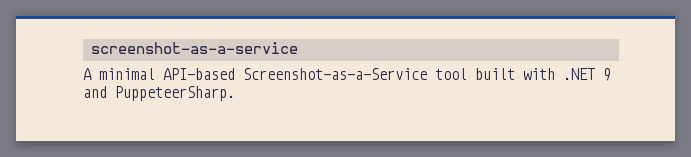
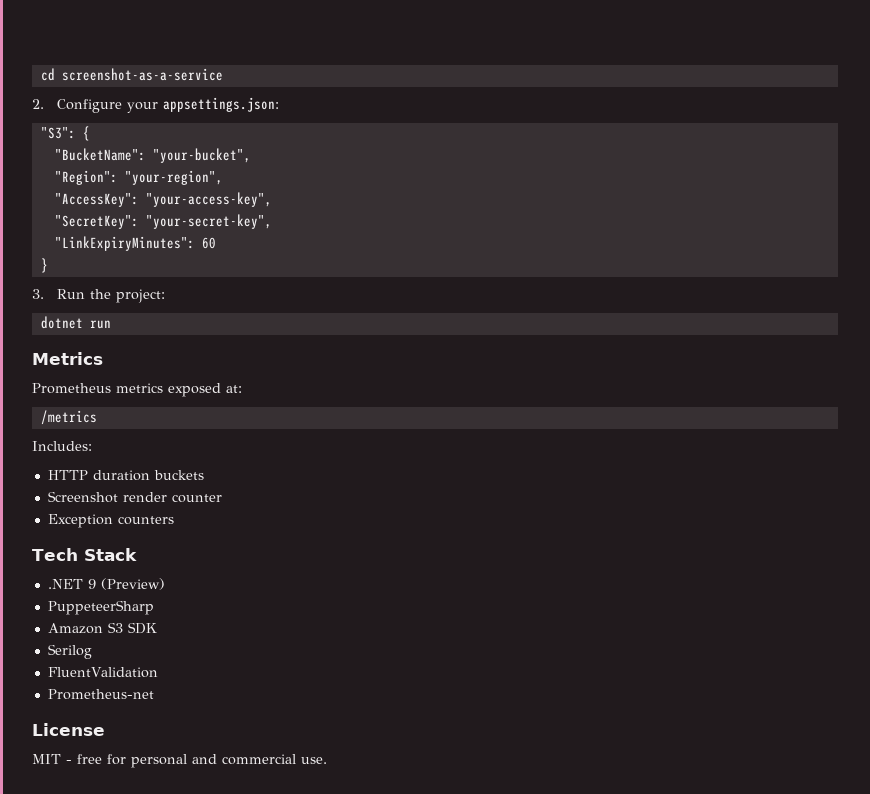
- screenshot-as-a-service
+ cd screenshot-as-a-service
- A minimal API-based Screenshot-as-a-Service tool built with .NET 9 and PuppeteerSharp.
+ 2. Configure your appsettings.json:
+ "S3": {
+ "BucketName": "your-bucket",
+ "Region": "your-region",
+ "AccessKey": "your-access-key",
+ "SecretKey": "your-secret-key",
+ "LinkExpiryMinutes": 60
+ }
+ 3. Run the project:
+ dotnet run
+ Metrics
+ Prometheus metrics exposed at:
+ /metrics
+ Includes:
+ HTTP duration buckets
+ Screenshot render counter
+ Exception counters
+ Tech Stack
+ .NET 9 (Preview)
+ PuppeteerSharp
+ Amazon S3 SDK
+ Serilog
+ FluentValidation
+ Prometheus-net
+ License
+ MIT - free for personal and commercial use.

